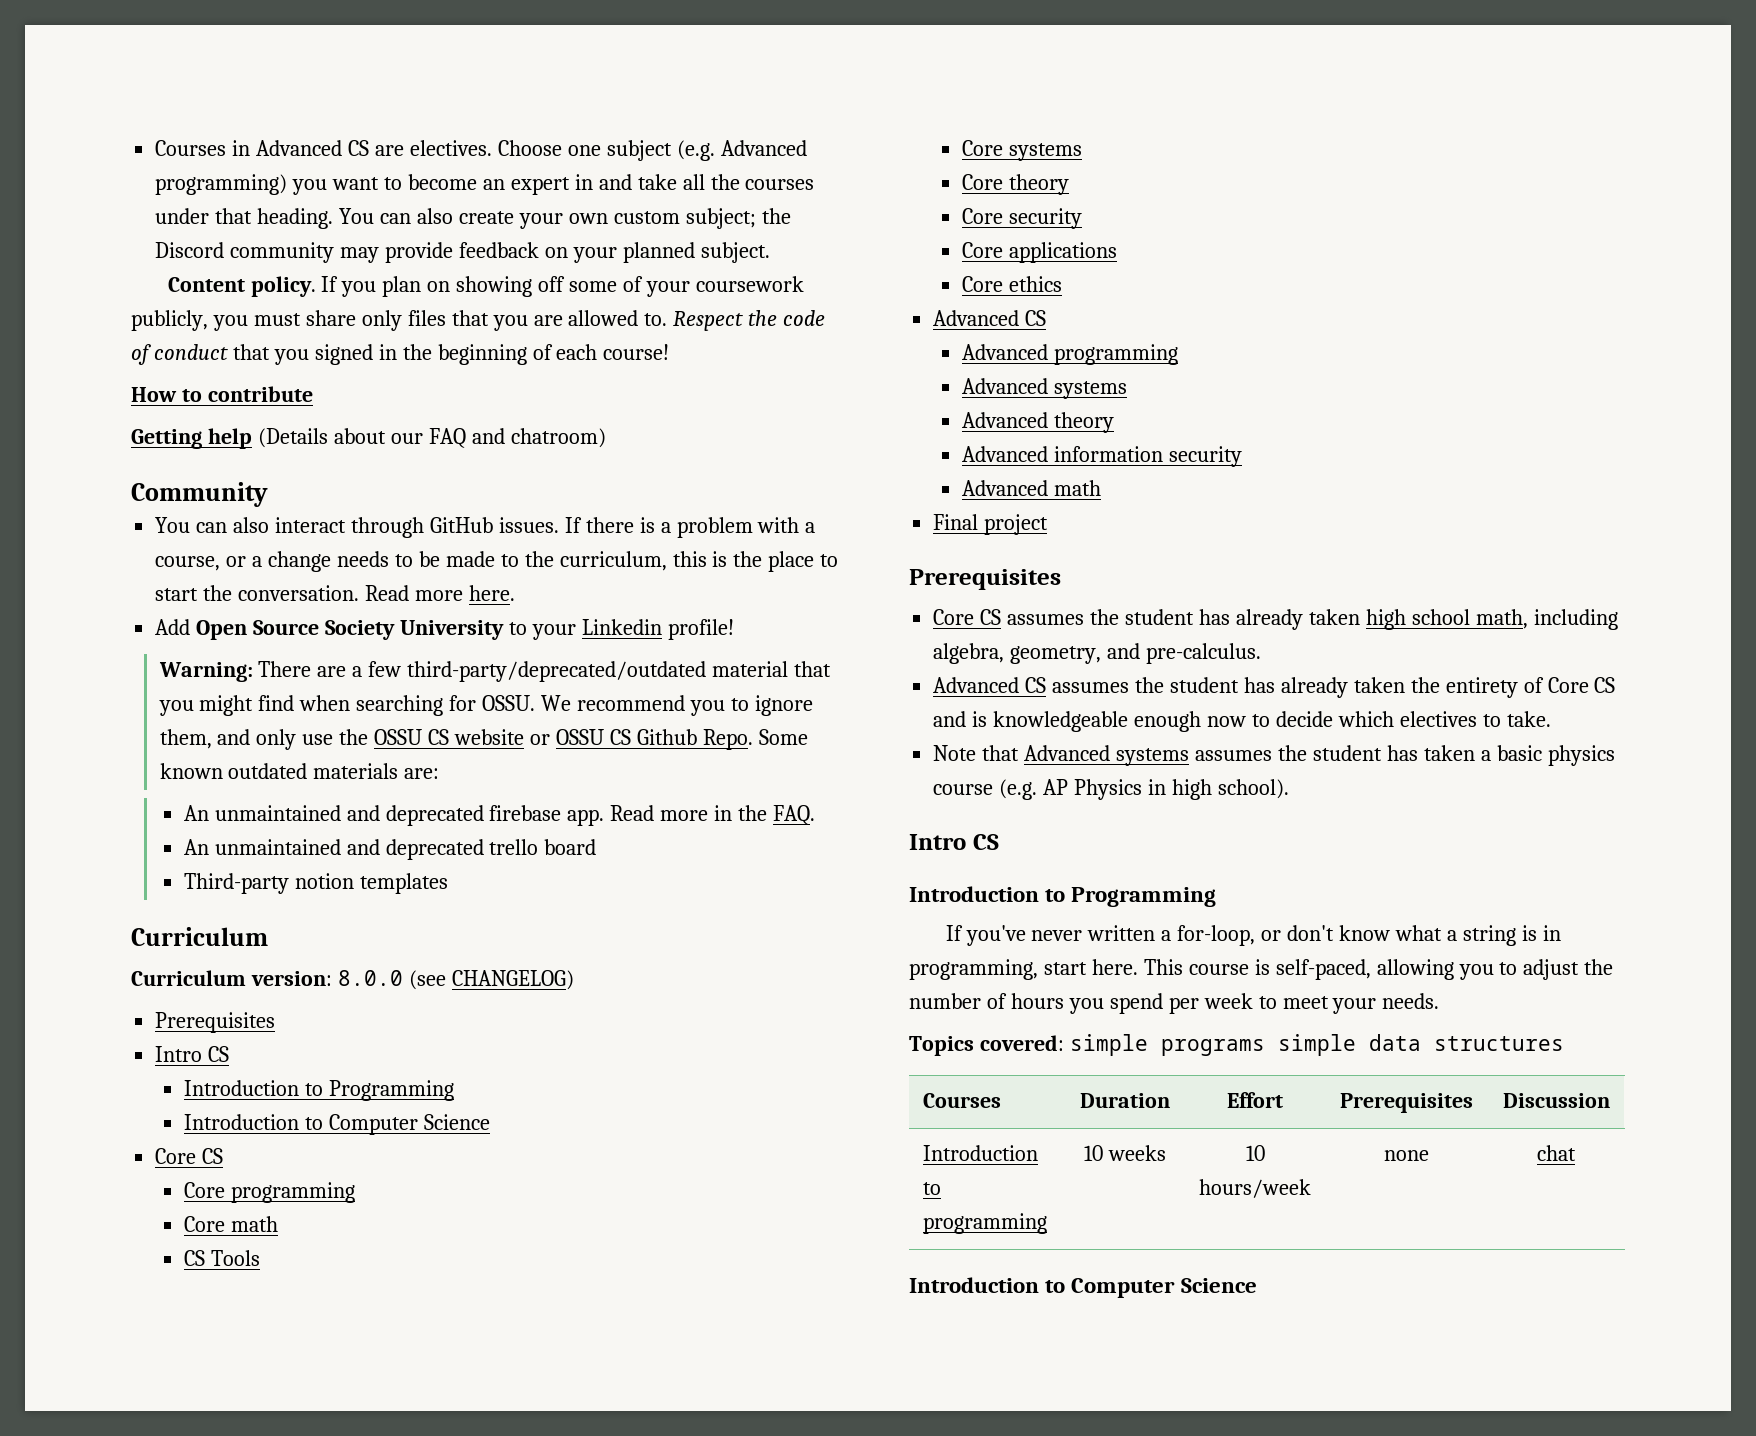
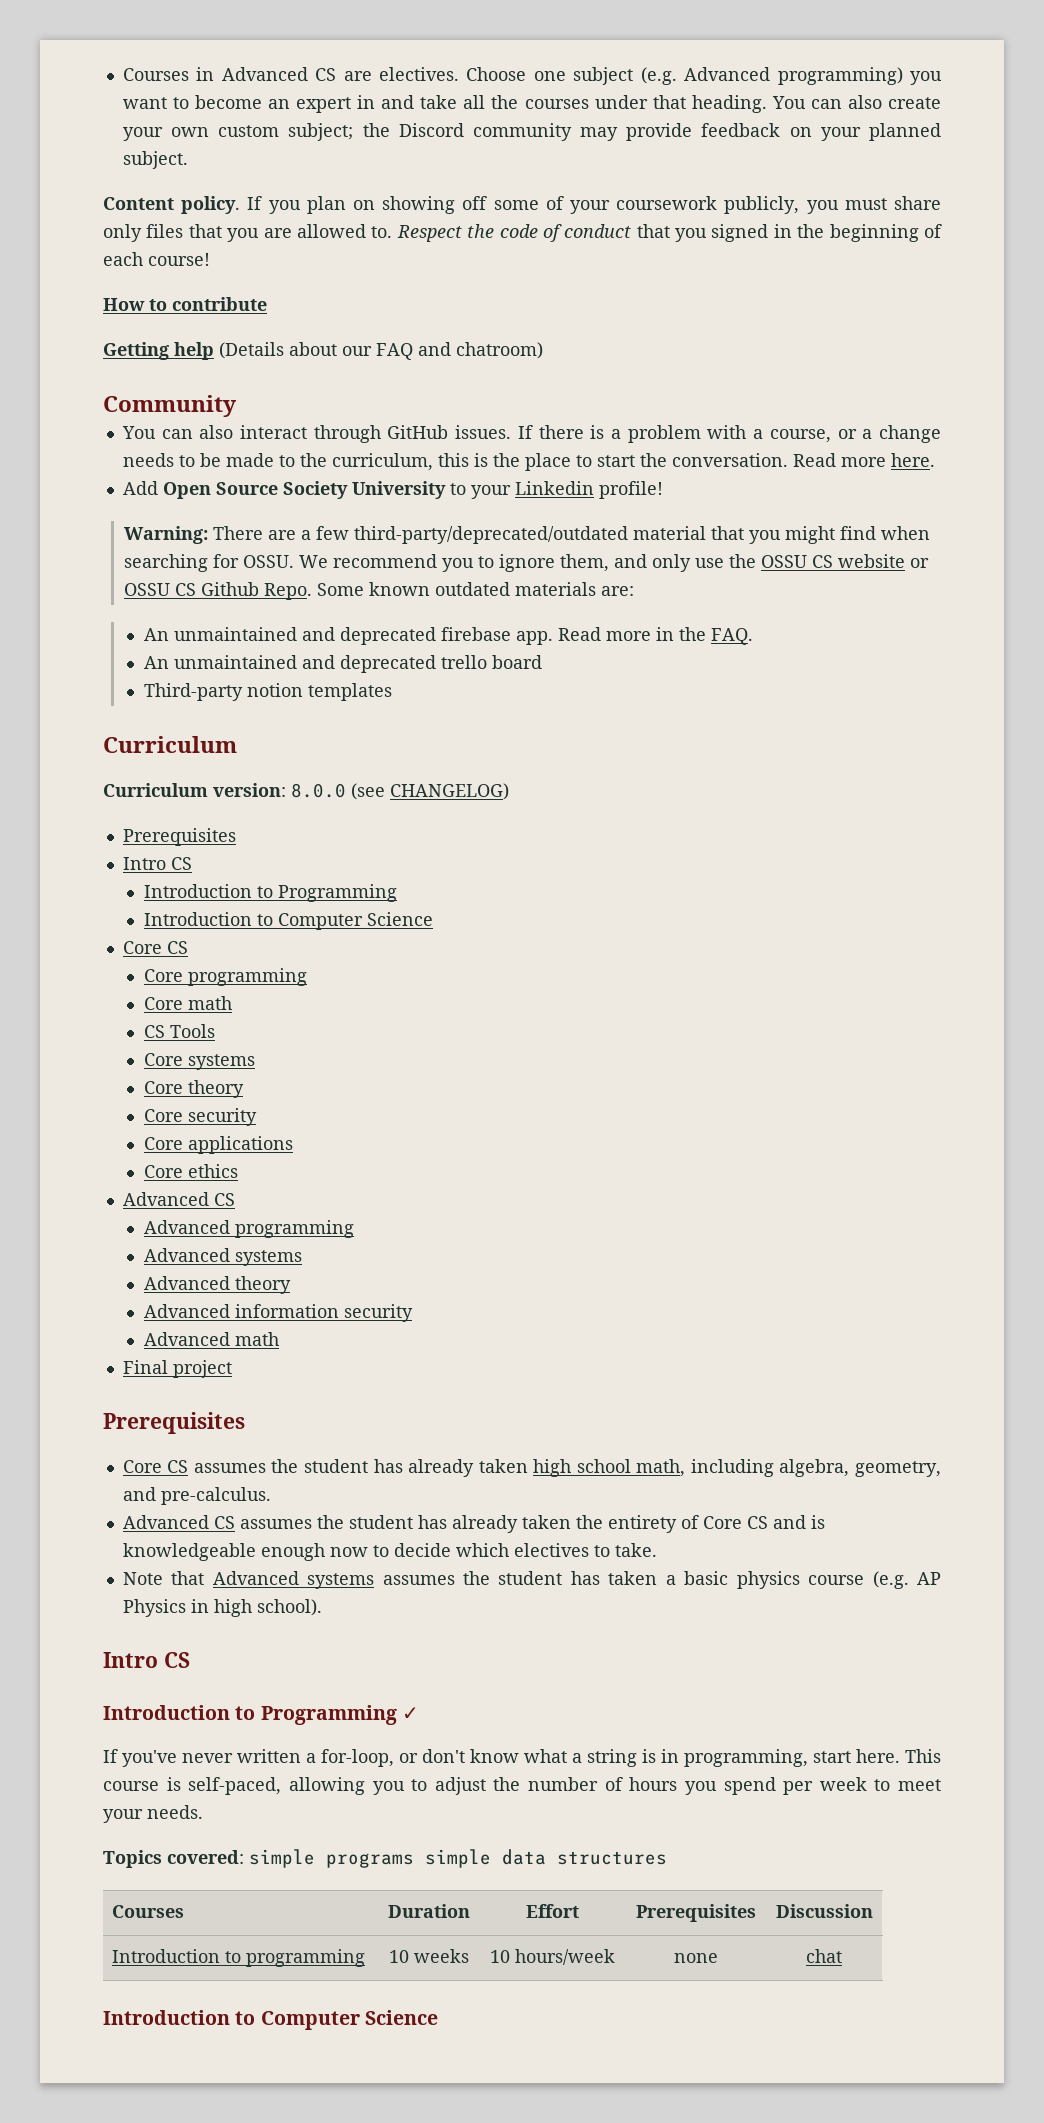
  Note that Advanced systems assumes the student has taken a basic physics course (e.g. AP Physics in high school).
  Intro CS
- Introduction to Programming
+ Introduction to Programming ✓

